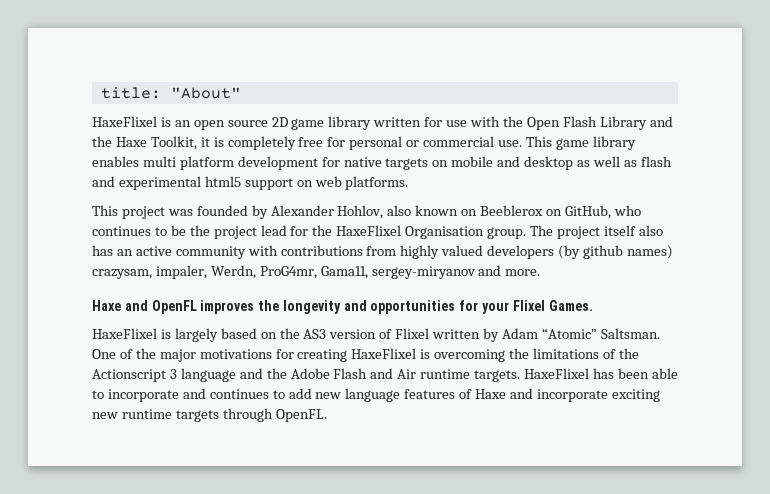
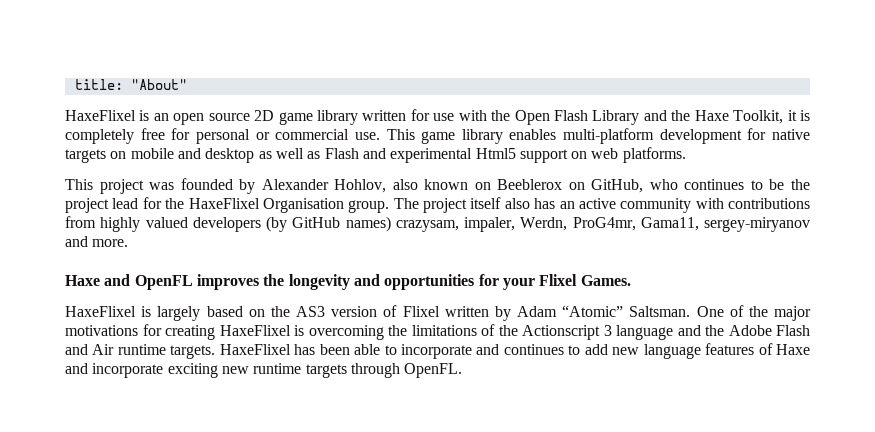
- This game library enables multi platform development for native targets on mobile and desktop as well as flash and experimental html5 support on web platforms.
+ This game library enables multi-platform development for native targets on mobile and desktop as well as Flash and experimental Html5 support on web platforms.
- The project itself also has an active community with contributions from highly valued developers (by github names) crazysam, impaler, Werdn, ProG4mr, Gama11, sergey-miryanov and more.
+ The project itself also has an active community with contributions from highly valued developers (by GitHub names) crazysam, impaler, Werdn, ProG4mr, Gama11, sergey-miryanov and more.

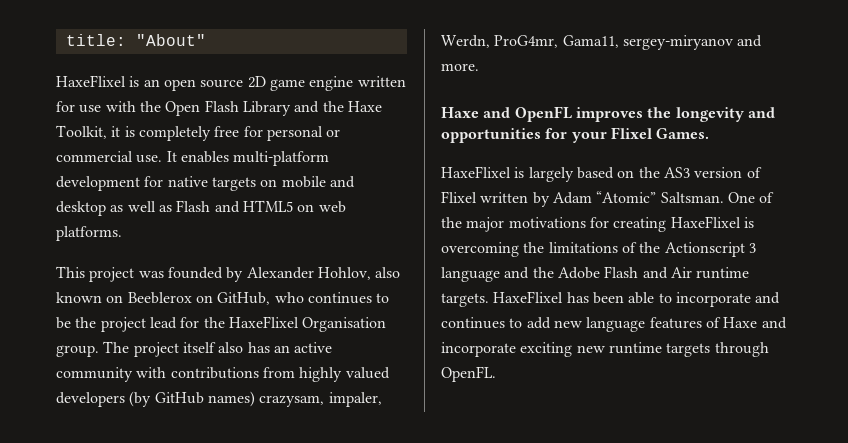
- HaxeFlixel is an open source 2D game library written for use with the Open Flash Library and the Haxe Toolkit, it is completely free for personal or commercial use.
+ HaxeFlixel is an open source 2D game engine written for use with the Open Flash Library and the Haxe Toolkit, it is completely free for personal or commercial use.
- This game library enables multi-platform development for native targets on mobile and desktop as well as Flash and experimental Html5 support on web platforms.
+ It enables multi-platform development for native targets on mobile and desktop as well as Flash and HTML5 on web platforms.

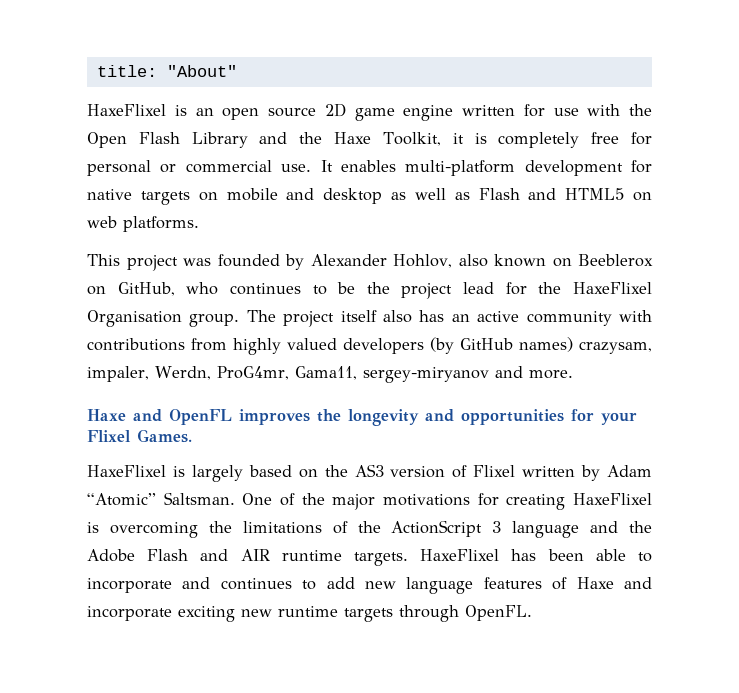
- One of the major motivations for creating HaxeFlixel is overcoming the limitations of the Actionscript 3 language and the Adobe Flash and Air runtime targets.
+ One of the major motivations for creating HaxeFlixel is overcoming the limitations of the ActionScript 3 language and the Adobe Flash and AIR runtime targets.

